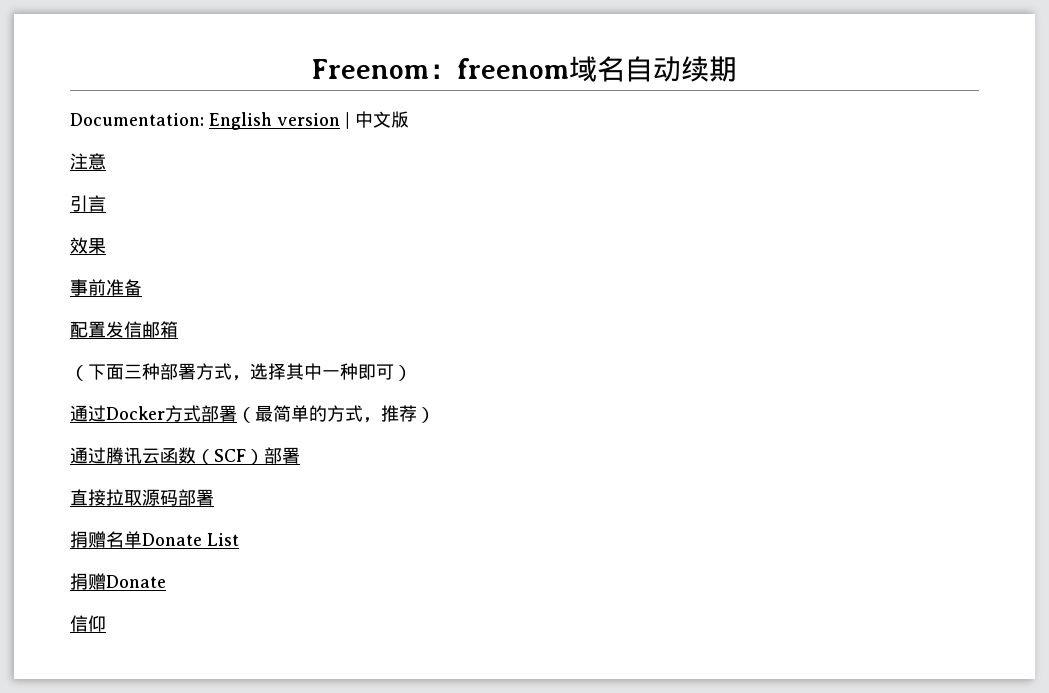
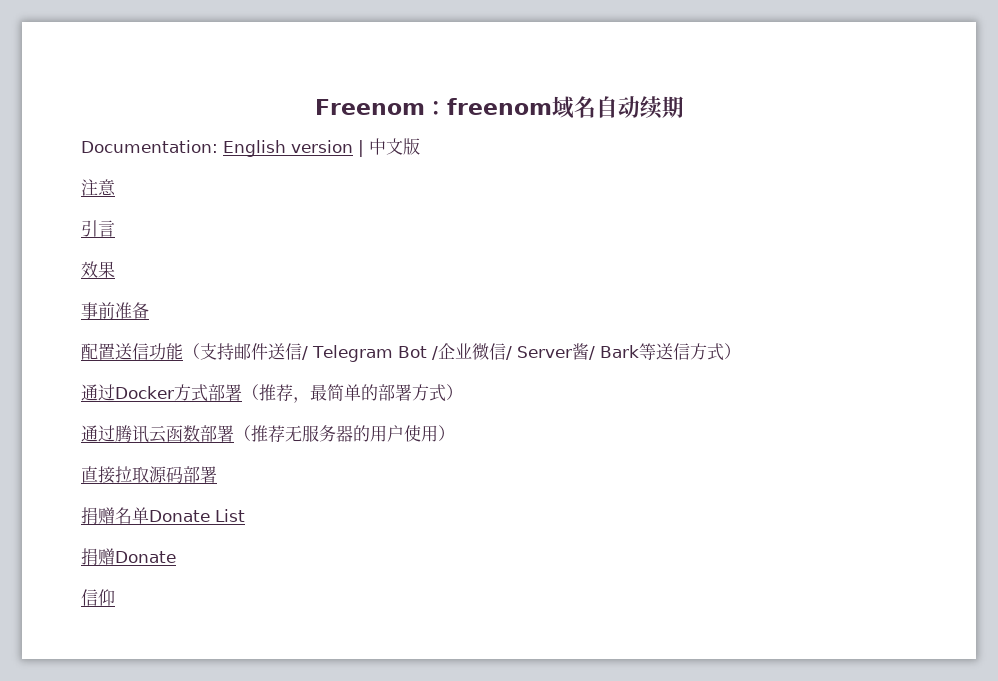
- 配置发信邮箱
- （下面三种部署方式，选择其中一种即可）
+ 配置送信功能（支持邮件送信/ Telegram Bot /企业微信/ Server酱/ Bark等送信方式）
- 通过Docker方式部署（最简单的方式，推荐）
+ 通过Docker方式部署（推荐，最简单的部署方式）
- 通过腾讯云函数（SCF）部署
+ 通过腾讯云函数部署（推荐无服务器的用户使用）

